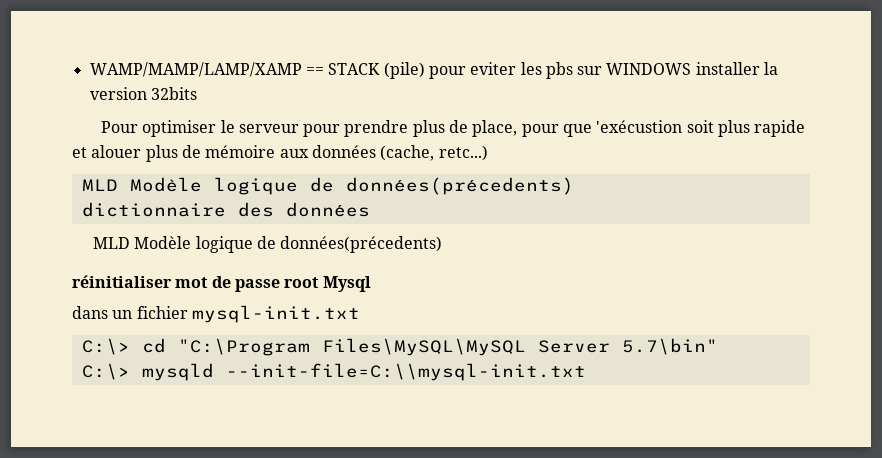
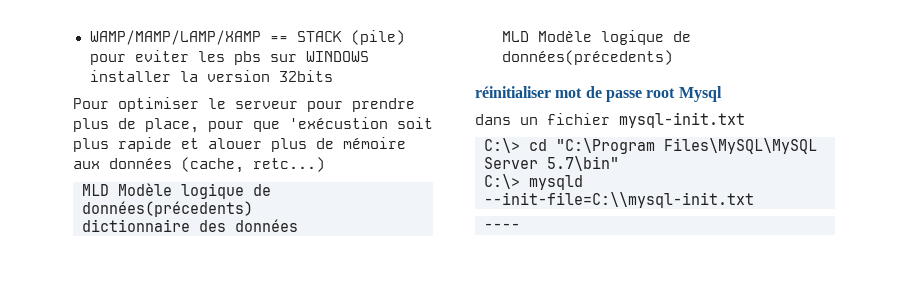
+ ----

